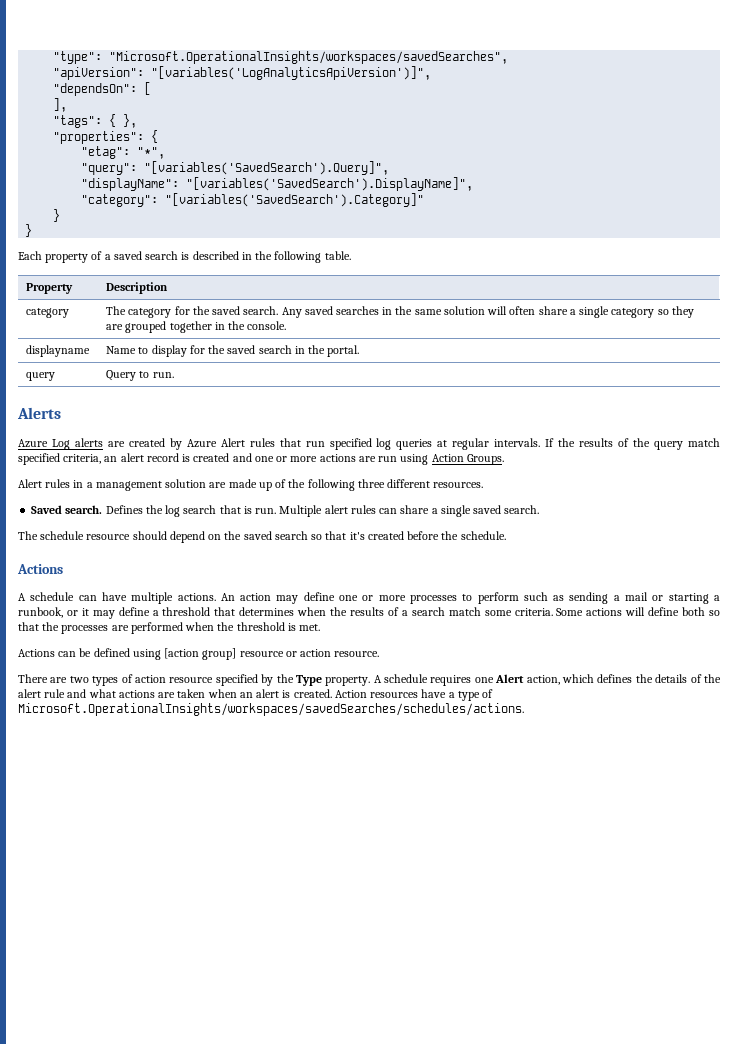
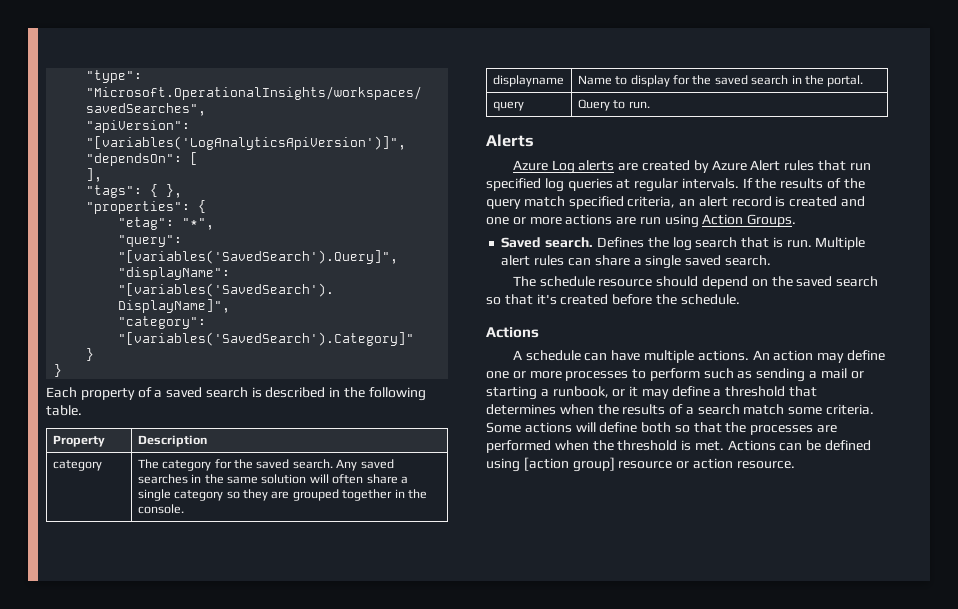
- Alert rules in a management solution are made up of the following three different resources.
- Some actions will define both so that the processes are performed when the threshold is met.
- Actions can be defined using [action group] resource or action resource.
+ Some actions will define both so that the processes are performed when the threshold is met. Actions can be defined using [action group] resource or action resource.
- There are two types of action resource specified by the Type property. A schedule requires one Alert action, which defines the details of the alert rule and what actions are taken when an alert is created. Action resources have a type of Microsoft.OperationalInsights/workspaces/savedSearches/schedules/actions.

